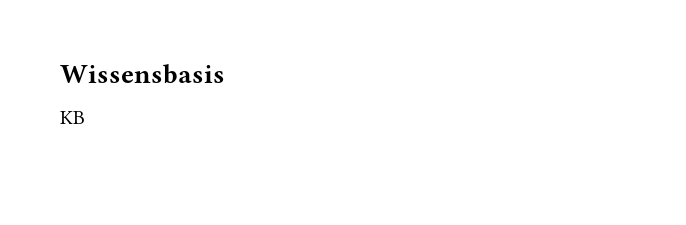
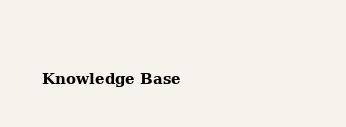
- Wissensbasis
- KB
+ Knowledge Base

